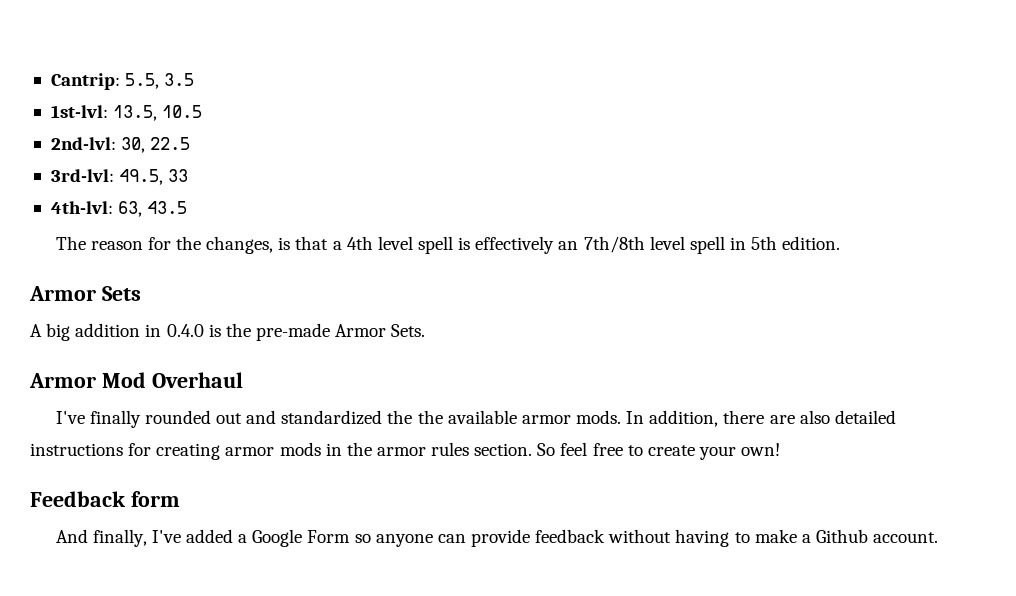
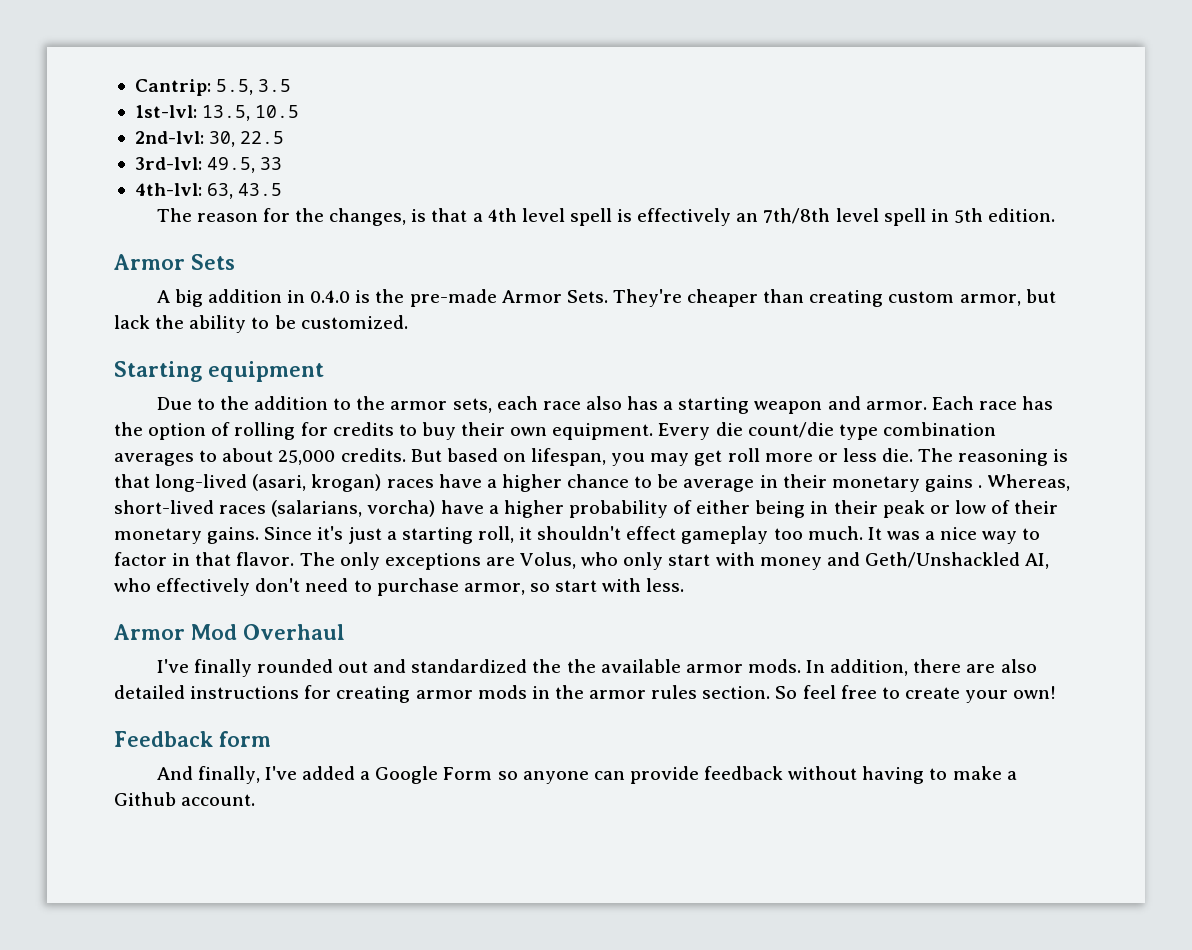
+ They're cheaper than creating custom armor, but lack the ability to be customized.
+ Starting equipment
+ Due to the addition to the armor sets, each race also has a starting weapon and armor. Each race has the option of rolling for credits to buy their own equipment. Every die count/die type combination averages to about 25,000 credits. But based on lifespan, you may get roll more or less die. The reasoning is that long-lived (asari, krogan) races have a higher chance to be average in their monetary gains . Whereas, short-lived races (salarians, vorcha) have a higher probability of either being in their peak or low of their monetary gains. Since it's just a starting roll, it shouldn't effect gameplay too much. It was a nice way to factor in that flavor. The only exceptions are Volus, who only start with money and Geth/Unshackled AI, who effectively don't need to purchase armor, so start with less.

